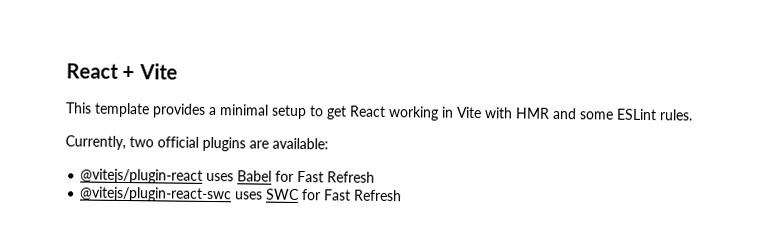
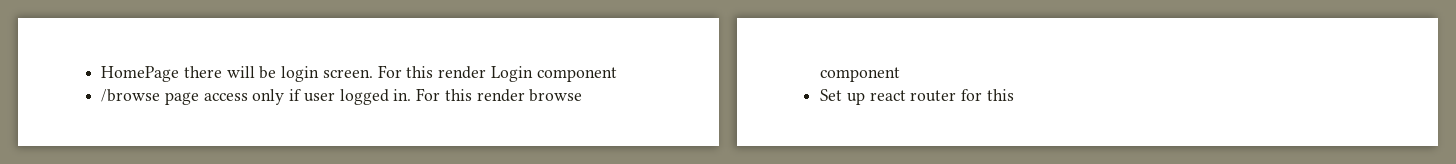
- React + Vite
- This template provides a minimal setup to get React working in Vite with HMR and some ESLint rules.
- Currently, two official plugins are available:
- @vitejs/plugin-react uses Babel for Fast Refresh
- @vitejs/plugin-react-swc uses SWC for Fast Refresh
+ HomePage there will be login screen. For this render Login component
+ /browse page access only if user logged in. For this render browse component
+ Set up react router for this

